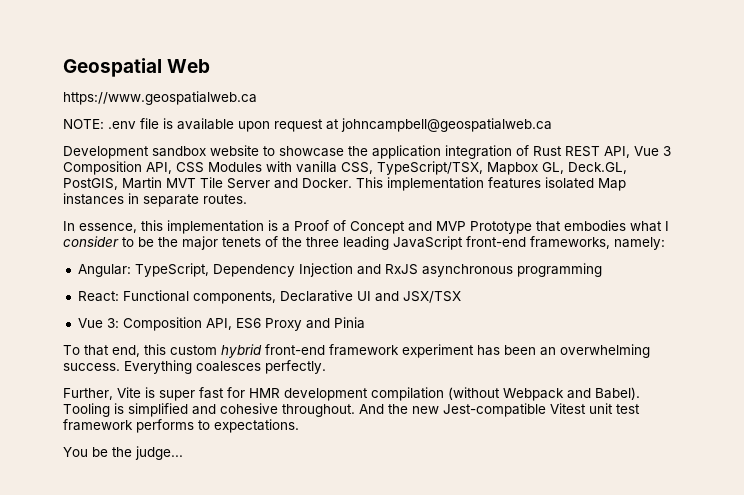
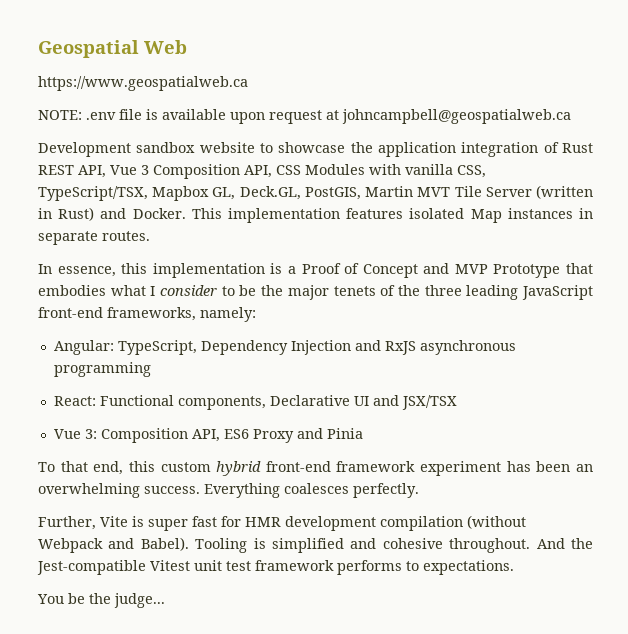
- Development sandbox website to showcase the application integration of Rust REST API, Vue 3 Composition API, CSS Modules with vanilla CSS, TypeScript/TSX, Mapbox GL, Deck.GL, PostGIS, Martin MVT Tile Server and Docker.
+ Development sandbox website to showcase the application integration of Rust REST API, Vue 3 Composition API, CSS Modules with vanilla CSS, TypeScript/TSX, Mapbox GL, Deck.GL, PostGIS, Martin MVT Tile Server (written in Rust) and Docker.
- And the new Jest-compatible Vitest unit test framework performs to expectations.
+ And the Jest-compatible Vitest unit test framework performs to expectations.

